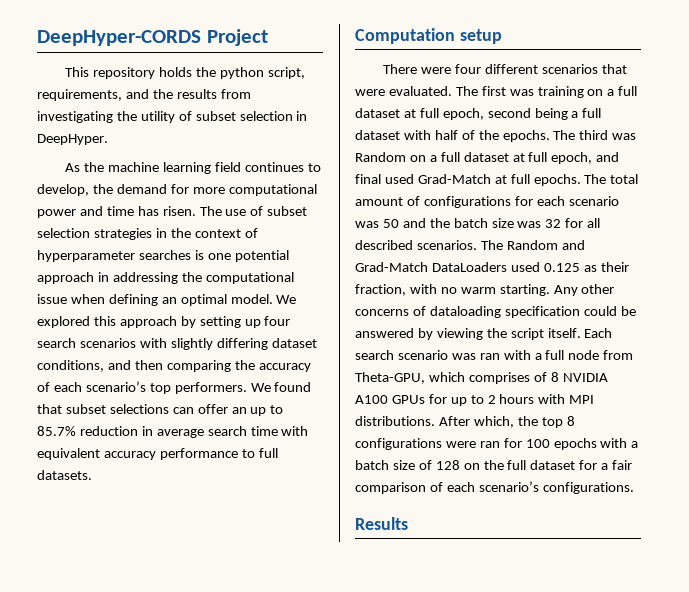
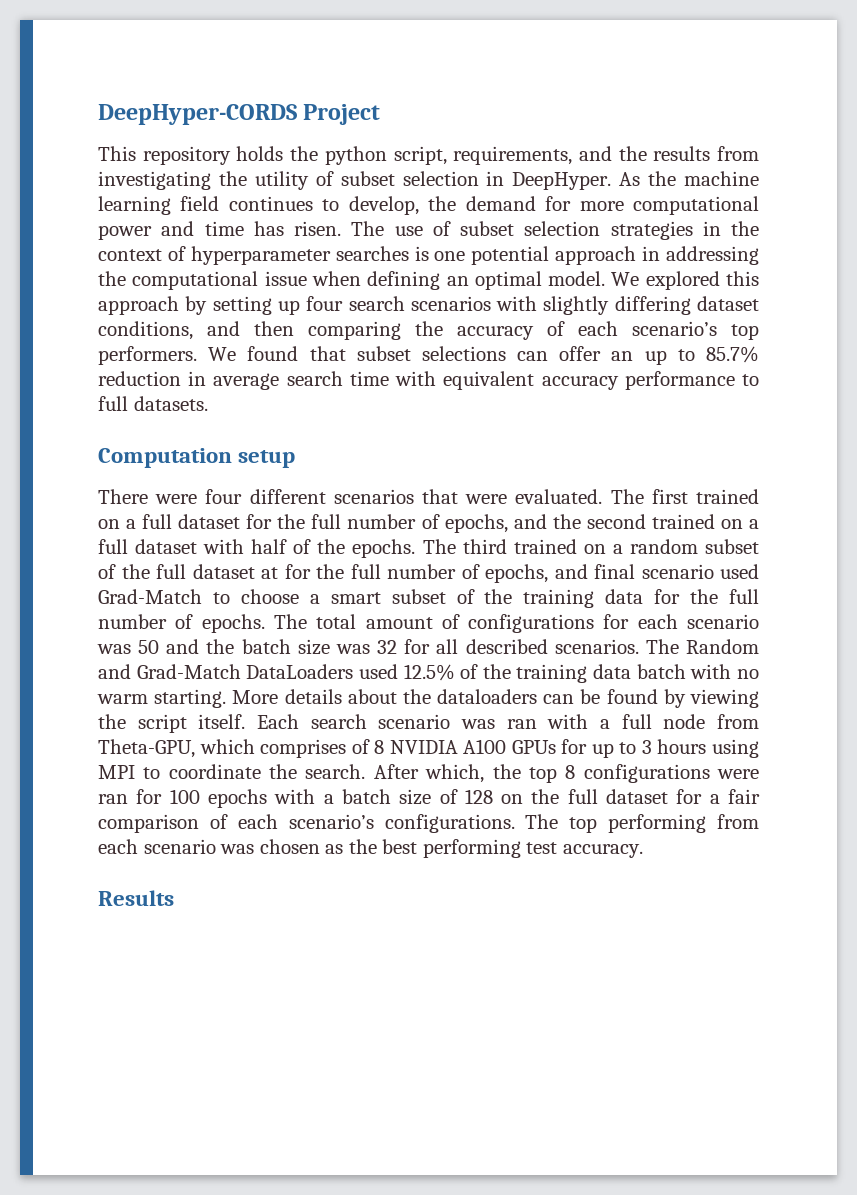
- This repository holds the python script, requirements, and the results from investigating the utility of subset selection in DeepHyper.
- As the machine learning field continues to develop, the demand for more computational power and time has risen.
+ This repository holds the python script, requirements, and the results from investigating the utility of subset selection in DeepHyper. As the machine learning field continues to develop, the demand for more computational power and time has risen.
- The first was training on a full dataset at full epoch, second being a full dataset with half of the epochs.
+ The first trained on a full dataset for the full number of epochs, and the second trained on a full dataset with half of the epochs.
- The third was Random on a full dataset at full epoch, and final used Grad-Match at full epochs.
+ The third trained on a random subset of the full dataset at for the full number of epochs, and final scenario used Grad-Match to choose a smart subset of the training data for the full number of epochs.
- The Random and Grad-Match DataLoaders used 0.125 as their fraction, with no warm starting. Any other concerns of dataloading specification could be answered by viewing the script itself.
+ The Random and Grad-Match DataLoaders used 12.5% of the training data batch with no warm starting. More details about the dataloaders can be found by viewing the script itself.
- Each search scenario was ran with a full node from Theta-GPU, which comprises of 8 NVIDIA A100 GPUs for up to 2 hours with MPI distributions.
+ Each search scenario was ran with a full node from Theta-GPU, which comprises of 8 NVIDIA A100 GPUs for up to 3 hours using MPI to coordinate the search.
+ The top performing from each scenario was chosen as the best performing test accuracy.

